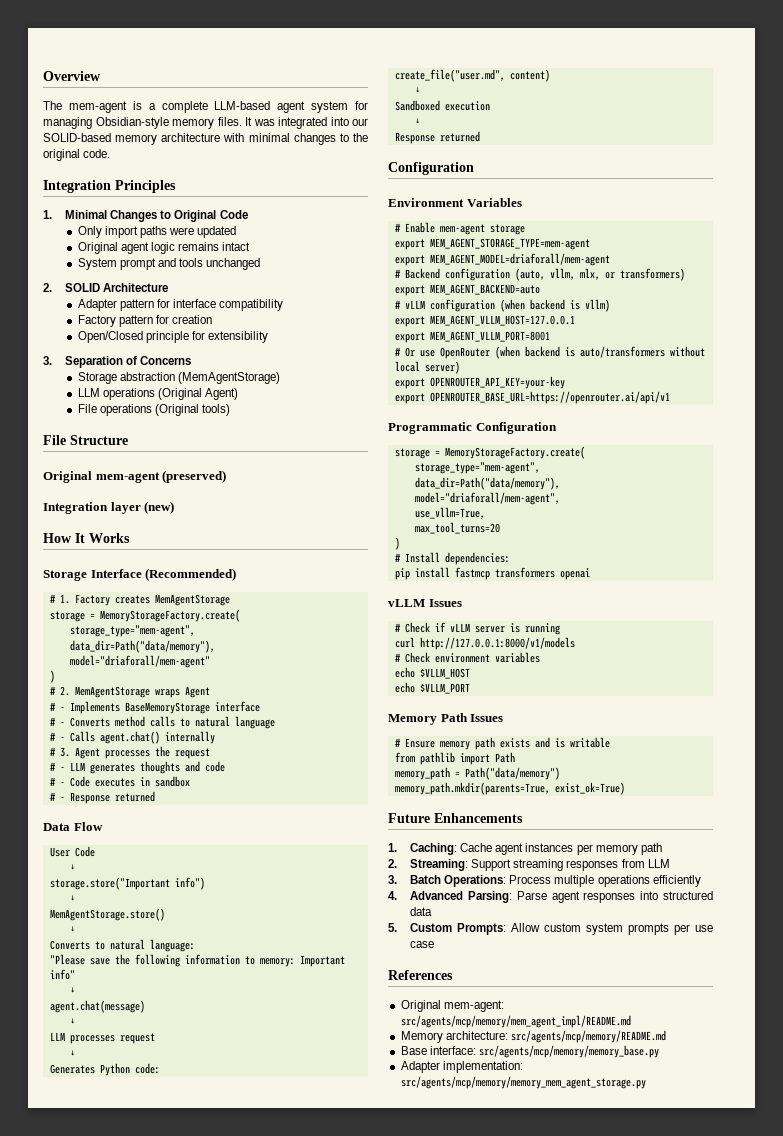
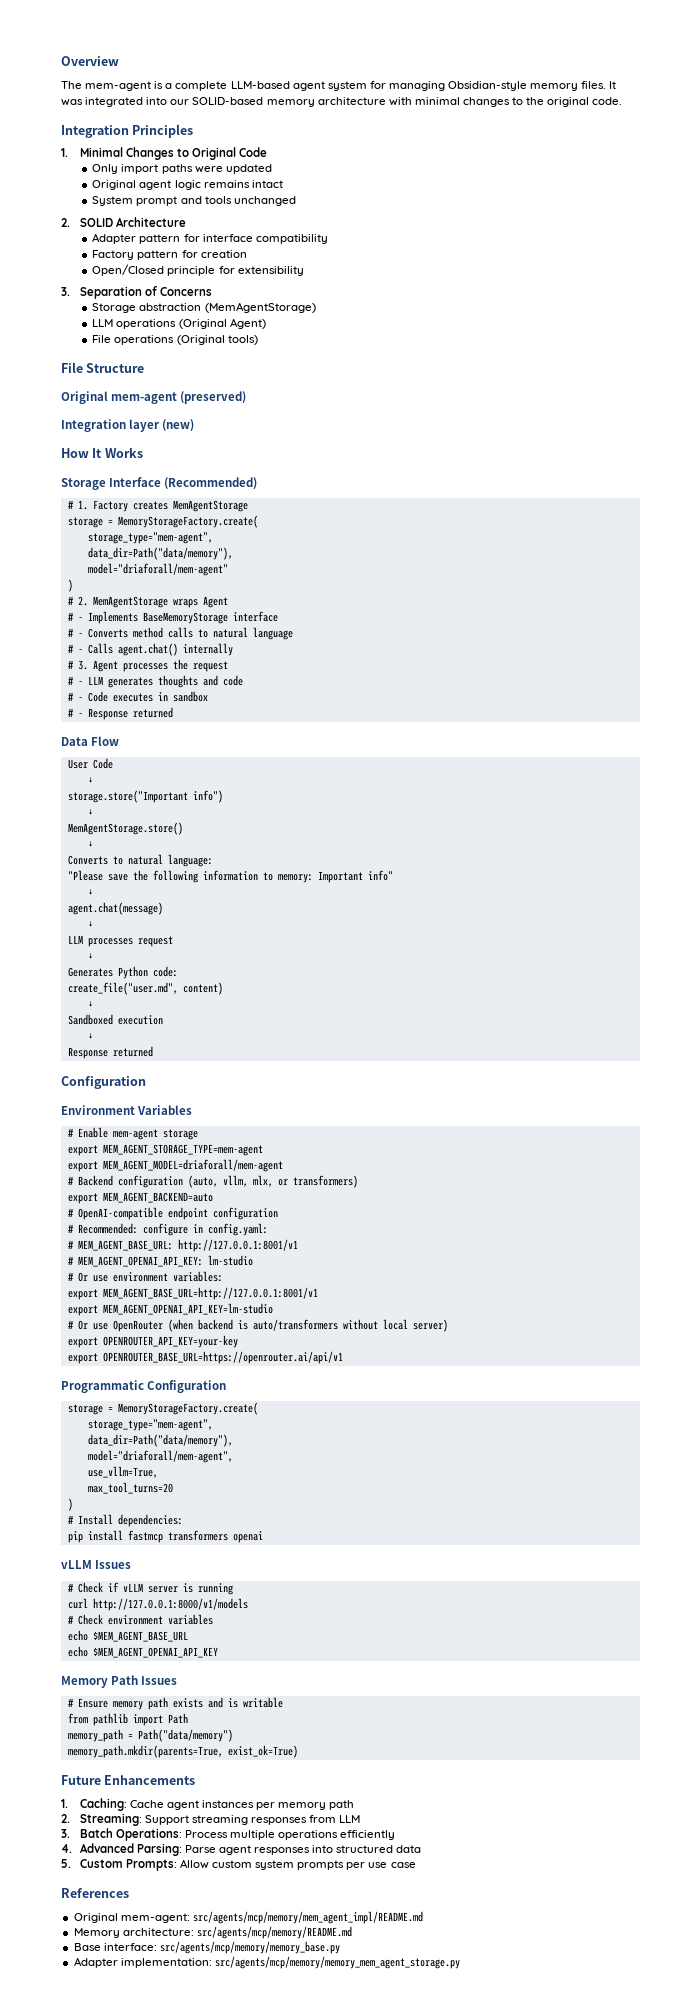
- # vLLM configuration (when backend is vllm)
- export MEM_AGENT_VLLM_HOST=127.0.0.1
- export MEM_AGENT_VLLM_PORT=8001
+ # OpenAI-compatible endpoint configuration
+ # Recommended: configure in config.yaml:
+ # MEM_AGENT_BASE_URL: http://127.0.0.1:8001/v1
+ # MEM_AGENT_OPENAI_API_KEY: lm-studio
+ # Or use environment variables:
+ export MEM_AGENT_BASE_URL=http://127.0.0.1:8001/v1
+ export MEM_AGENT_OPENAI_API_KEY=lm-studio
- echo $VLLM_HOST
- echo $VLLM_PORT
+ echo $MEM_AGENT_BASE_URL
+ echo $MEM_AGENT_OPENAI_API_KEY

